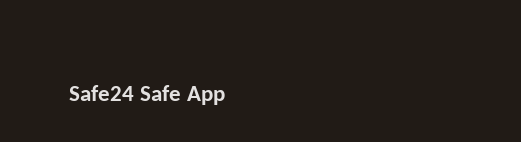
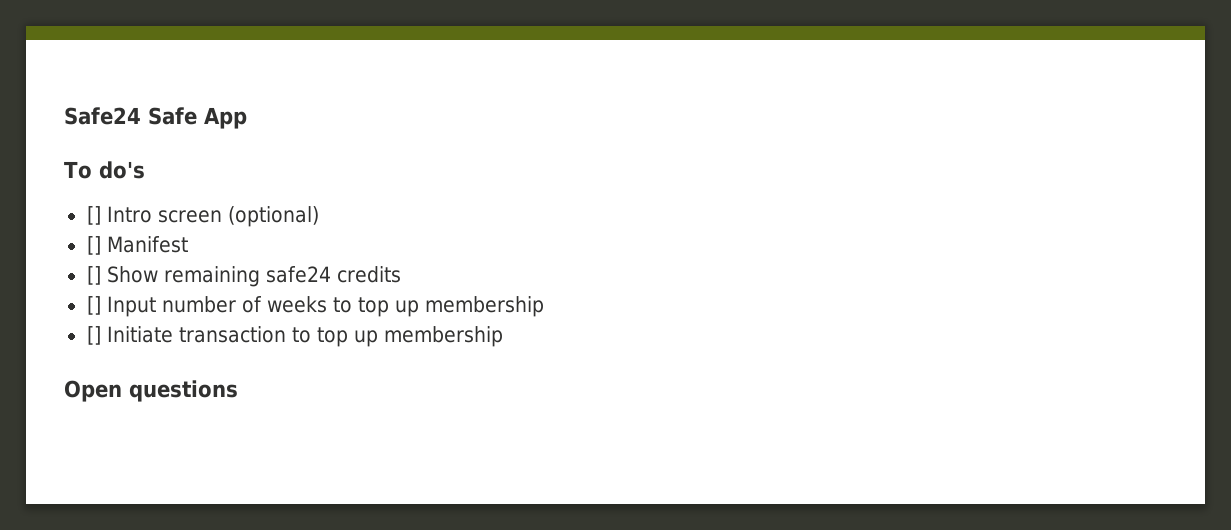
+ To do's
+ [] Intro screen (optional)
+ [] Manifest
+ [] Show remaining safe24 credits
+ [] Input number of weeks to top up membership
+ [] Initiate transaction to top up membership
+ Open questions

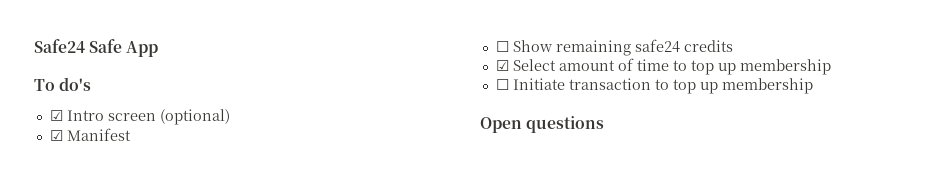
- [] Intro screen (optional)
+ ☑ Intro screen (optional)
- [] Manifest
+ ☑ Manifest
- [] Show remaining safe24 credits
+ ☐ Show remaining safe24 credits
- [] Input number of weeks to top up membership
- [] Initiate transaction to top up membership
+ ☑ Select amount of time to top up membership
+ ☐ Initiate transaction to top up membership

